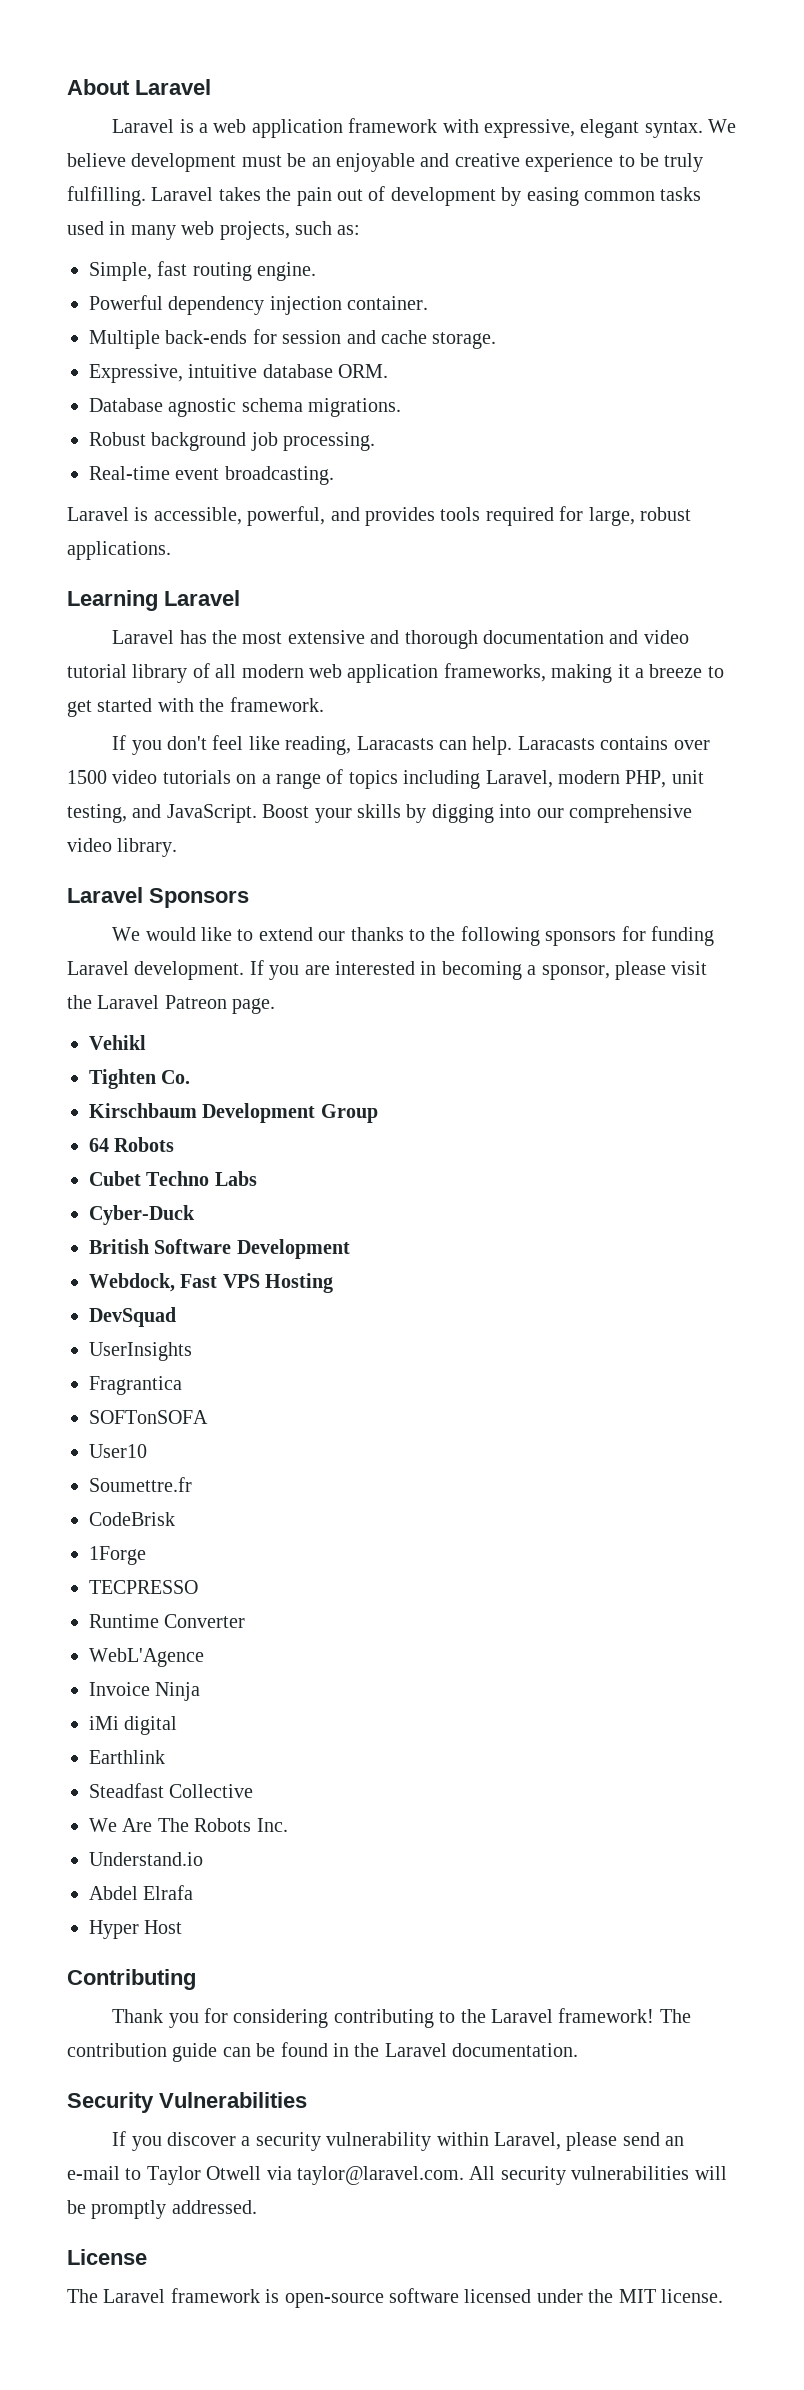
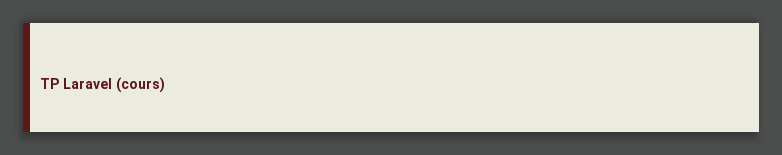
- About Laravel
- Laravel is a web application framework with expressive, elegant syntax. We believe development must be an enjoyable and creative experience to be truly fulfilling. Laravel takes the pain out of development by easing common tasks used in many web projects, such as:
- Simple, fast routing engine.
- Powerful dependency injection container.
- Multiple back-ends for session and cache storage.
- Expressive, intuitive database ORM.
- Database agnostic schema migrations.
- Robust background job processing.
- Real-time event broadcasting.
- Laravel is accessible, powerful, and provides tools required for large, robust applications.
- Learning Laravel
- Laravel has the most extensive and thorough documentation and video tutorial library of all modern web application frameworks, making it a breeze to get started with the framework.
- If you don't feel like reading, Laracasts can help. Laracasts contains over 1500 video tutorials on a range of topics including Laravel, modern PHP, unit testing, and JavaScript. Boost your skills by digging into our comprehensive video library.
- Laravel Sponsors
- We would like to extend our thanks to the following sponsors for funding Laravel development. If you are interested in becoming a sponsor, please visit the Laravel Patreon page.
- Vehikl
- Tighten Co.
- Kirschbaum Development Group
- 64 Robots
- Cubet Techno Labs
- Cyber-Duck
- British Software Development
- Webdock, Fast VPS Hosting
- DevSquad
- UserInsights
- Fragrantica
- SOFTonSOFA
- User10
- Soumettre.fr
- CodeBrisk
- 1Forge
- TECPRESSO
- Runtime Converter
- WebL'Agence
- Invoice Ninja
- iMi digital
- Earthlink
- Steadfast Collective
- We Are The Robots Inc.
- Understand.io
- Abdel Elrafa
- Hyper Host
- Contributing
- Thank you for considering contributing to the Laravel framework! The contribution guide can be found in the Laravel documentation.
- Security Vulnerabilities
- If you discover a security vulnerability within Laravel, please send an e-mail to Taylor Otwell via taylor@laravel.com. All security vulnerabilities will be promptly addressed.
- License
- The Laravel framework is open-source software licensed under the MIT license.
+ TP Laravel (cours)

